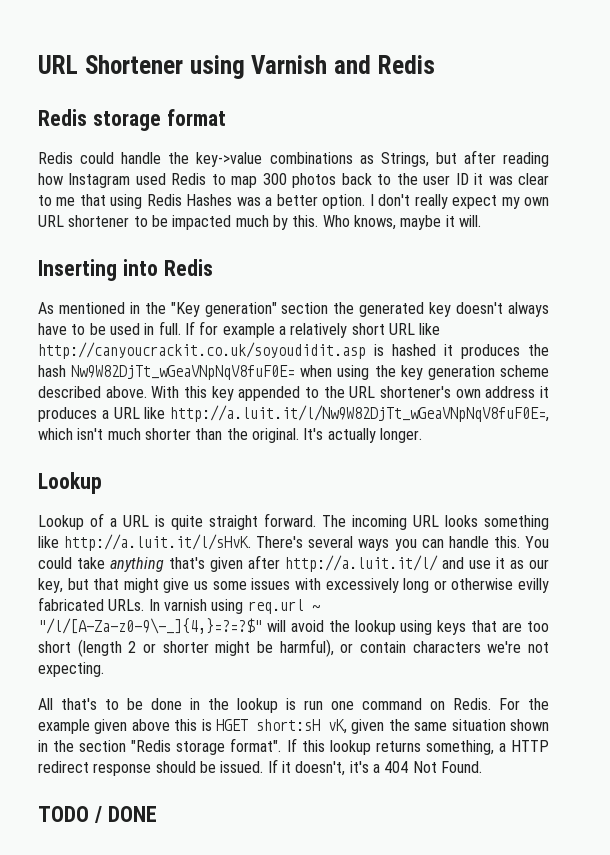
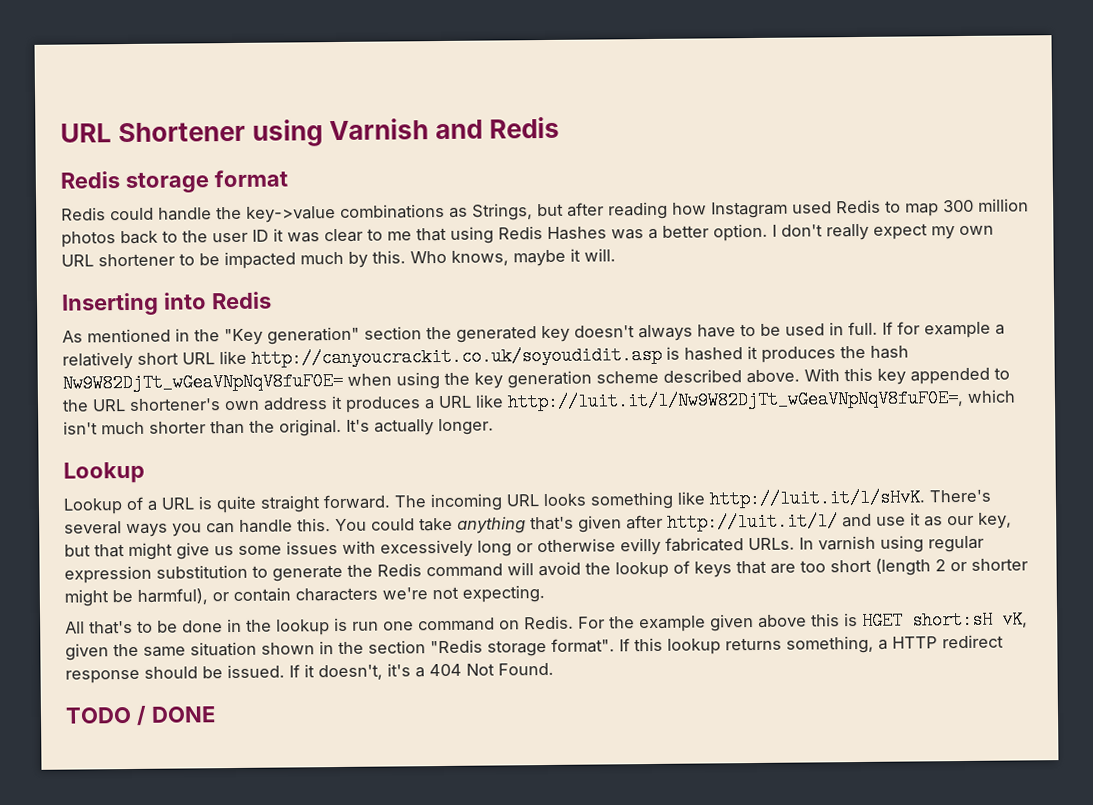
- Redis could handle the key->value combinations as Strings, but after reading how Instagram used Redis to map 300 photos back to the user ID it was clear to me that using Redis Hashes was a better option.
+ Redis could handle the key->value combinations as Strings, but after reading how Instagram used Redis to map 300 million photos back to the user ID it was clear to me that using Redis Hashes was a better option.
- With this key appended to the URL shortener's own address it produces a URL like http://a.luit.it/l/Nw9W82DjTt_wGeaVNpNqV8fuF0E=, which isn't much shorter than the original.
+ With this key appended to the URL shortener's own address it produces a URL like http://luit.it/l/Nw9W82DjTt_wGeaVNpNqV8fuF0E=, which isn't much shorter than the original.
- The incoming URL looks something like http://a.luit.it/l/sHvK. There's several ways you can handle this.
+ The incoming URL looks something like http://luit.it/l/sHvK. There's several ways you can handle this.
- You could take anything that's given after http://a.luit.it/l/ and use it as our key, but that might give us some issues with excessively long or otherwise evilly fabricated URLs.
+ You could take anything that's given after http://luit.it/l/ and use it as our key, but that might give us some issues with excessively long or otherwise evilly fabricated URLs.
- In varnish using req.url ~ "/l/[A-Za-z0-9\-_]{4,}=?=?$" will avoid the lookup using keys that are too short (length 2 or shorter might be harmful), or contain characters we're not expecting.
+ In varnish using regular expression substitution to generate the Redis command will avoid the lookup of keys that are too short (length 2 or shorter might be harmful), or contain characters we're not expecting.

